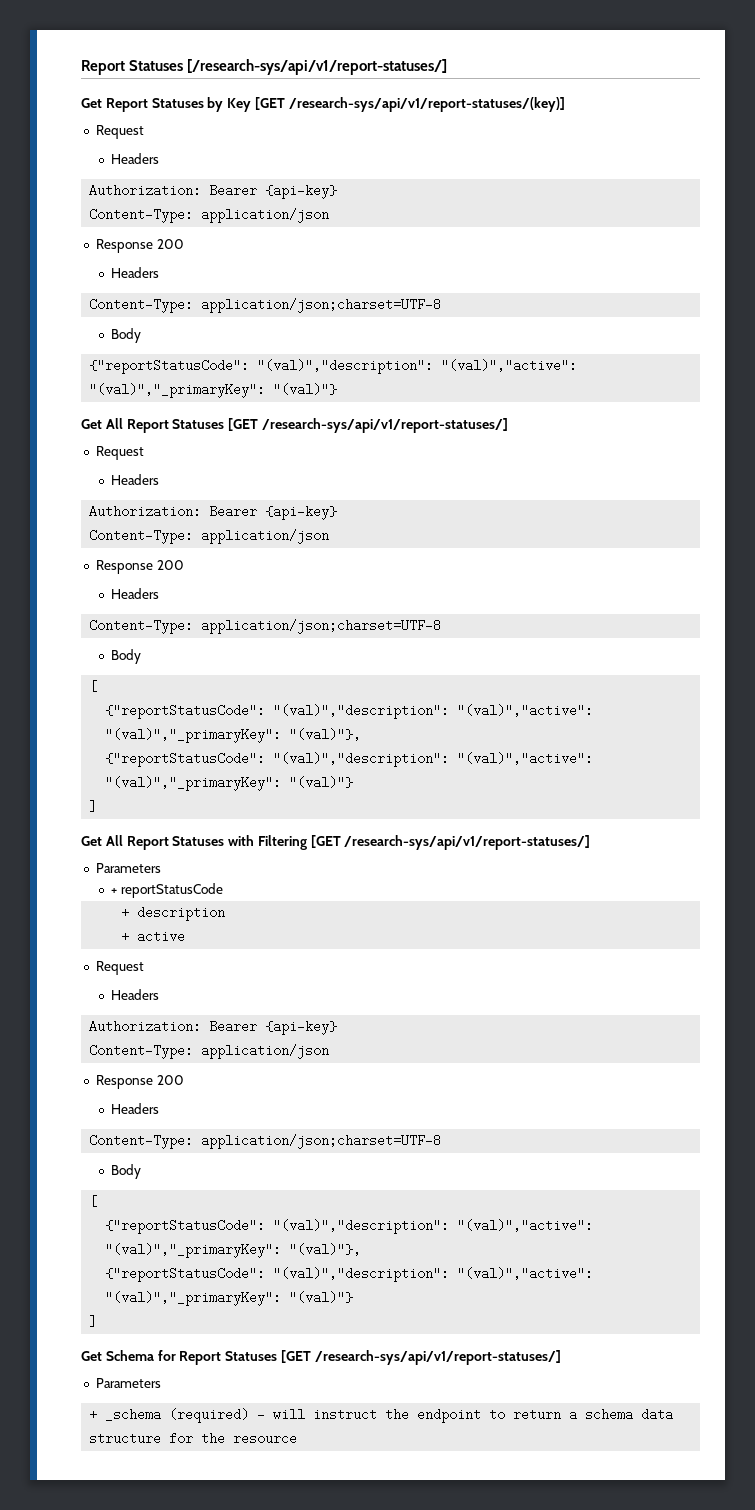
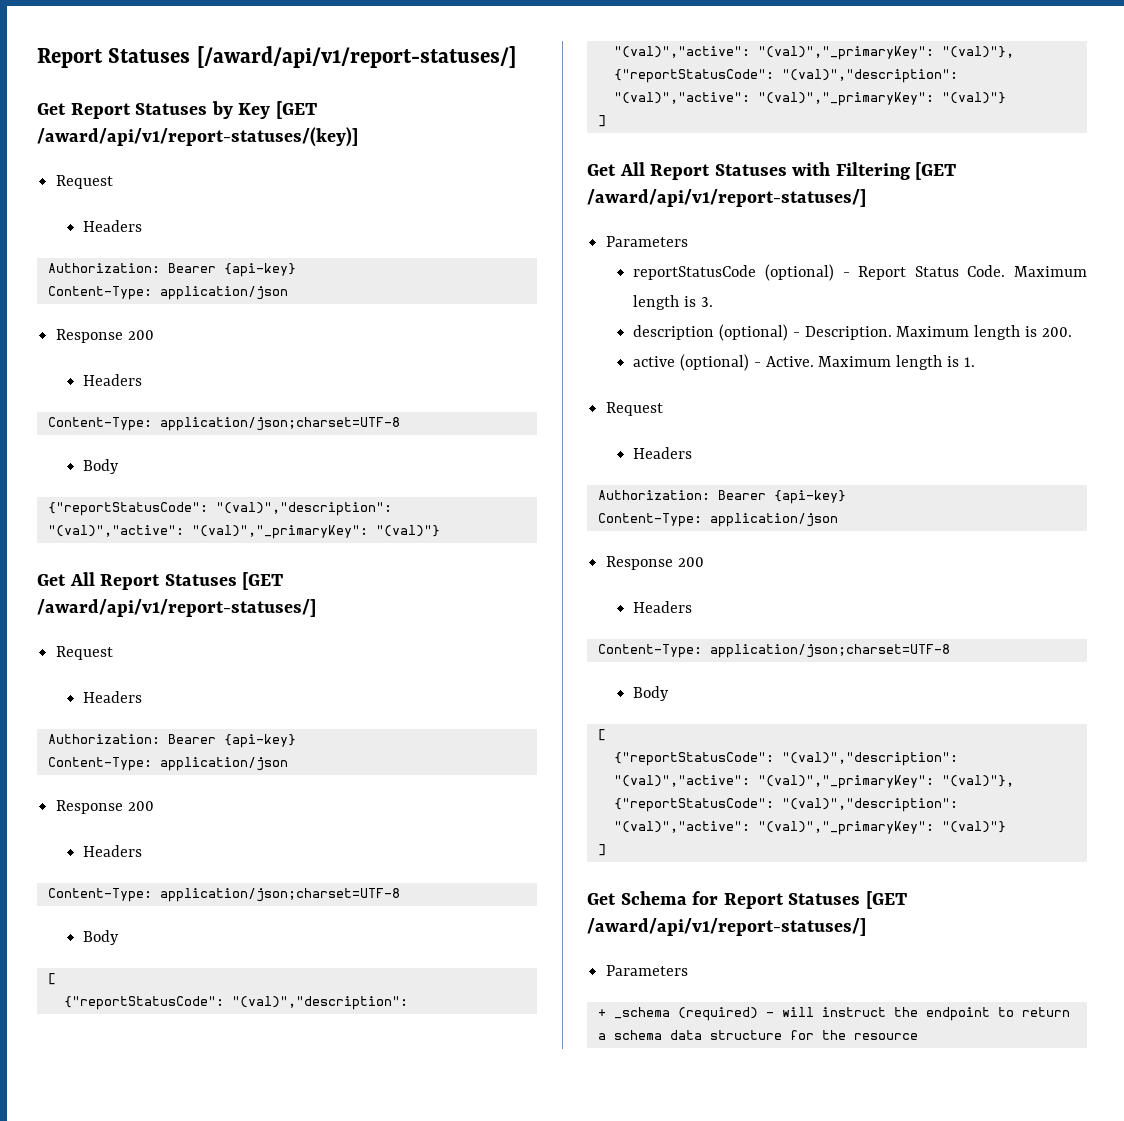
- Report Statuses [/research-sys/api/v1/report-statuses/]
+ Report Statuses [/award/api/v1/report-statuses/]
- Get Report Statuses by Key [GET /research-sys/api/v1/report-statuses/(key)]
+ Get Report Statuses by Key [GET /award/api/v1/report-statuses/(key)]
- Get All Report Statuses [GET /research-sys/api/v1/report-statuses/]
+ Get All Report Statuses [GET /award/api/v1/report-statuses/]
- Get All Report Statuses with Filtering [GET /research-sys/api/v1/report-statuses/]
+ Get All Report Statuses with Filtering [GET /award/api/v1/report-statuses/]
  Parameters
- + reportStatusCode
- + description
- + active
+ reportStatusCode (optional) - Report Status Code. Maximum length is 3.
+ description (optional) - Description. Maximum length is 200.
+ active (optional) - Active. Maximum length is 1.
- Get Schema for Report Statuses [GET /research-sys/api/v1/report-statuses/]
+ Get Schema for Report Statuses [GET /award/api/v1/report-statuses/]

